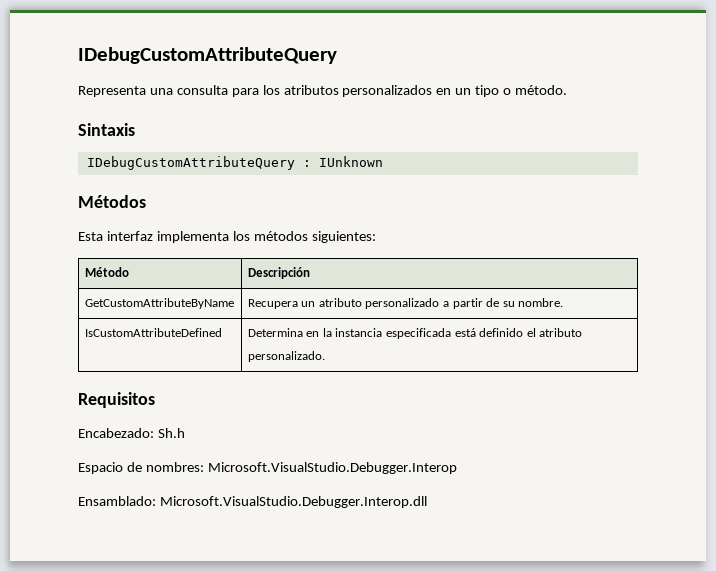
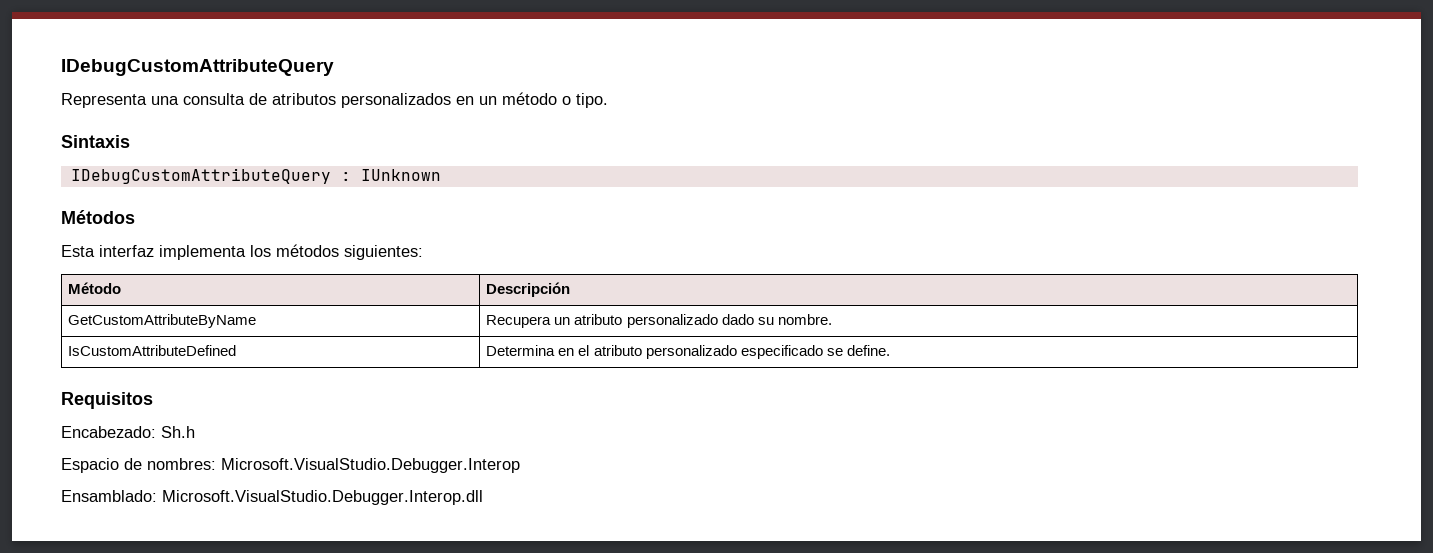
- Representa una consulta para los atributos personalizados en un tipo o método.
+ Representa una consulta de atributos personalizados en un método o tipo.
- GetCustomAttributeByName | Recupera un atributo personalizado a partir de su nombre.
+ GetCustomAttributeByName | Recupera un atributo personalizado dado su nombre.
- IsCustomAttributeDefined | Determina en la instancia especificada está definido el atributo personalizado.
+ IsCustomAttributeDefined | Determina en el atributo personalizado especificado se define.

